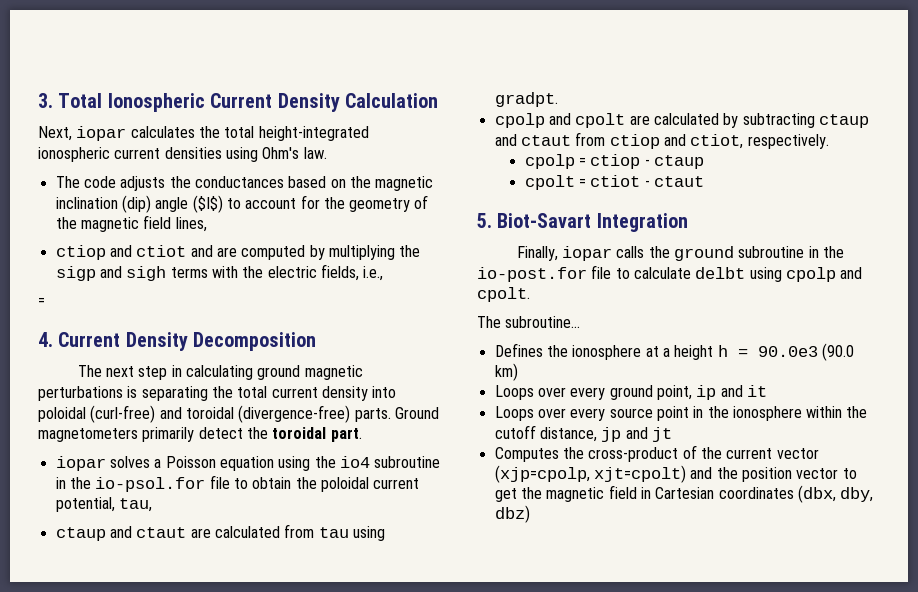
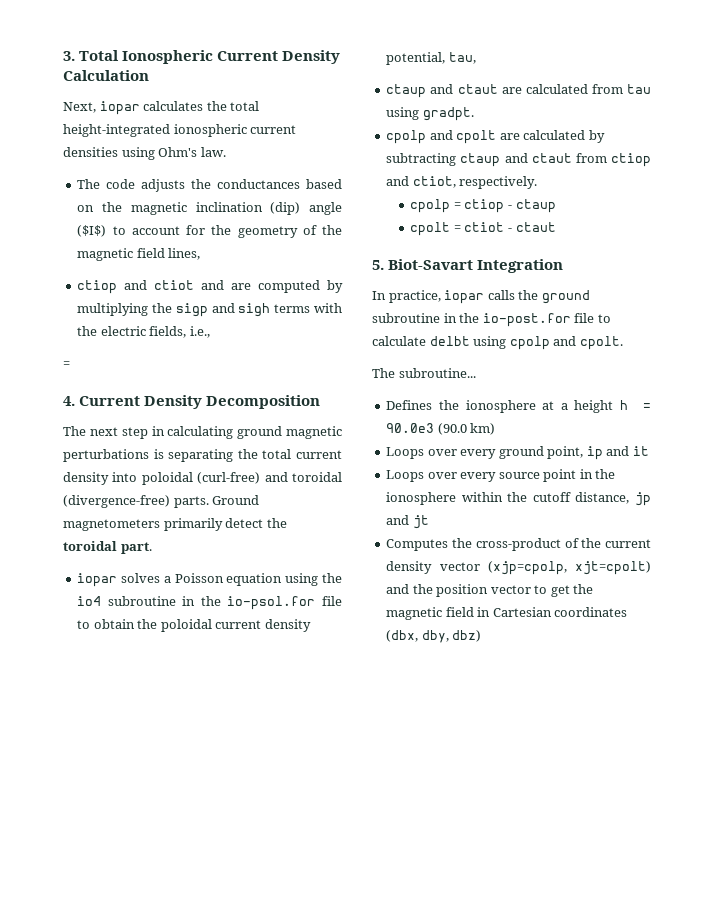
- iopar solves a Poisson equation using the io4 subroutine in the io-psol.for file to obtain the poloidal current potential, tau,
+ iopar solves a Poisson equation using the io4 subroutine in the io-psol.for file to obtain the poloidal current density potential, tau,
- Finally, iopar calls the ground subroutine in the io-post.for file to calculate delbt using cpolp and cpolt.
+ In practice, iopar calls the ground subroutine in the io-post.for file to calculate delbt using cpolp and cpolt.
- Computes the cross-product of the current vector (xjp=cpolp, xjt=cpolt) and the position vector to get the magnetic field in Cartesian coordinates (dbx, dby, dbz)
+ Computes the cross-product of the current density vector (xjp=cpolp, xjt=cpolt) and the position vector to get the magnetic field in Cartesian coordinates (dbx, dby, dbz)

